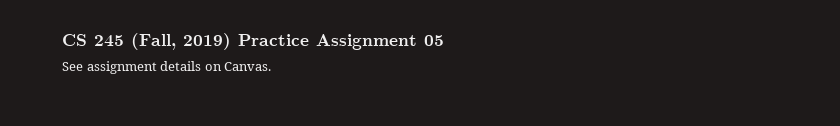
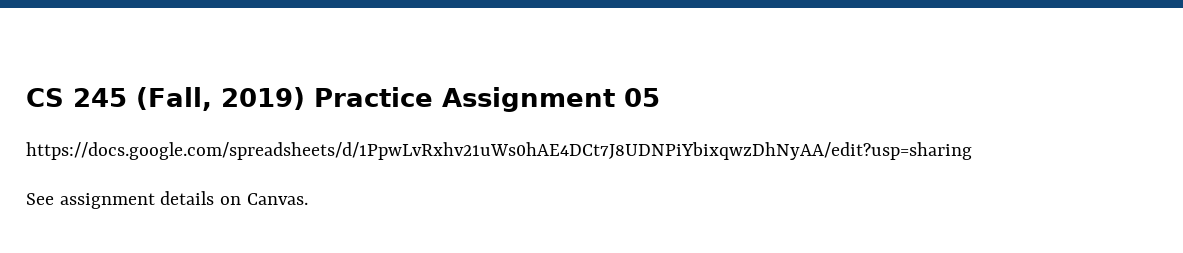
+ https://docs.google.com/spreadsheets/d/1PpwLvRxhv21uWs0hAE4DCt7J8UDNPiYbixqwzDhNyAA/edit?usp=sharing

